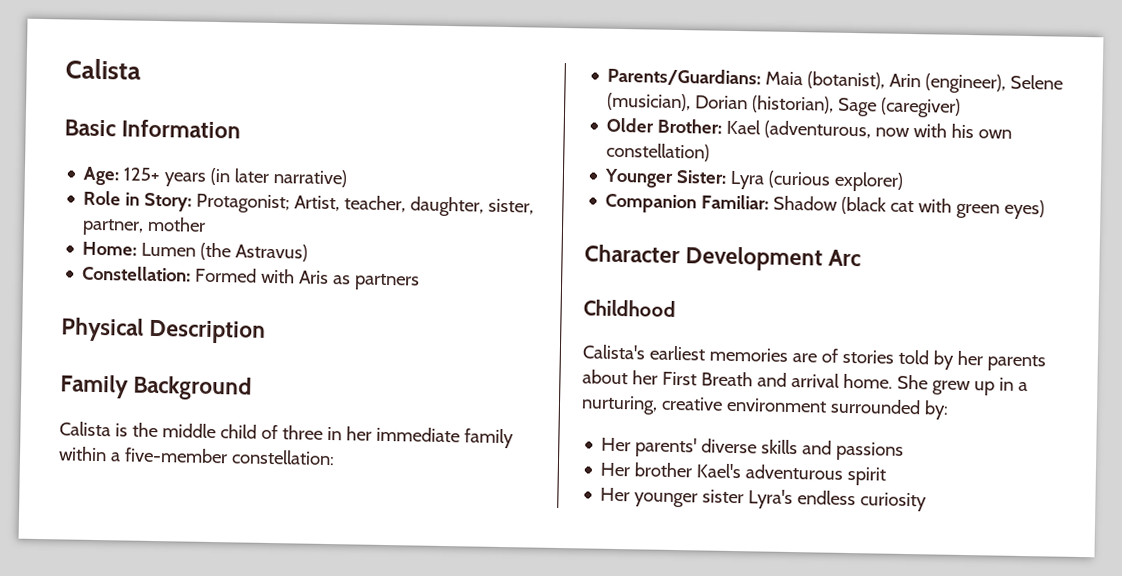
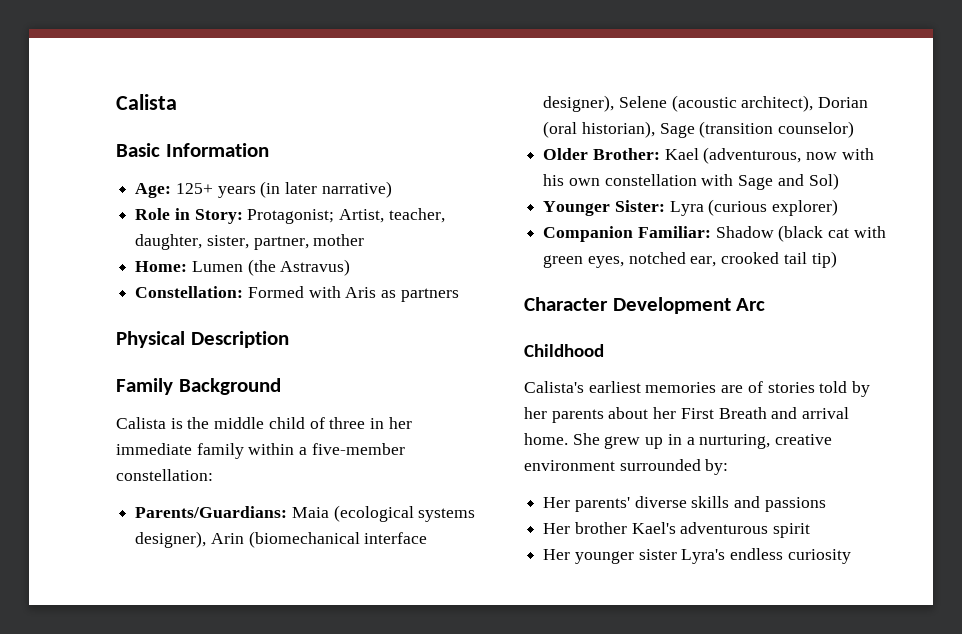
- Parents/Guardians: Maia (botanist), Arin (engineer), Selene (musician), Dorian (historian), Sage (caregiver)
+ Parents/Guardians: Maia (ecological systems designer), Arin (biomechanical interface designer), Selene (acoustic architect), Dorian (oral historian), Sage (transition counselor)
- Older Brother: Kael (adventurous, now with his own constellation)
+ Older Brother: Kael (adventurous, now with his own constellation with Sage and Sol)
- Companion Familiar: Shadow (black cat with green eyes)
+ Companion Familiar: Shadow (black cat with green eyes, notched ear, crooked tail tip)

